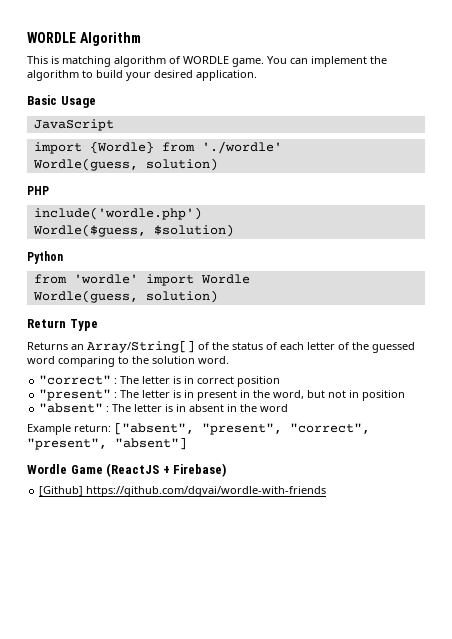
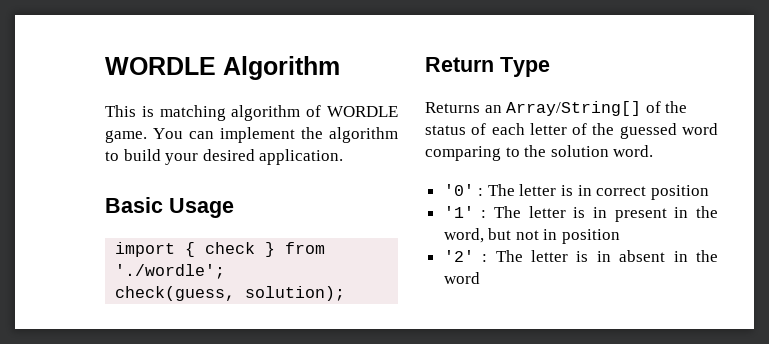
- JavaScript
- import {Wordle} from './wordle'
- Wordle(guess, solution)
- PHP
- include('wordle.php')
- Wordle($guess, $solution)
- Python
- from 'wordle' import Wordle
- Wordle(guess, solution)
+ import { check } from './wordle';
+ check(guess, solution);
- "correct" : The letter is in correct position
+ '0' : The letter is in correct position
- "present" : The letter is in present in the word, but not in position
+ '1' : The letter is in present in the word, but not in position
- "absent" : The letter is in absent in the word
+ '2' : The letter is in absent in the word
- Example return: ["absent", "present", "correct", "present", "absent"]
- Wordle Game (ReactJS + Firebase)
- [Github] https://github.com/dgvai/wordle-with-friends

